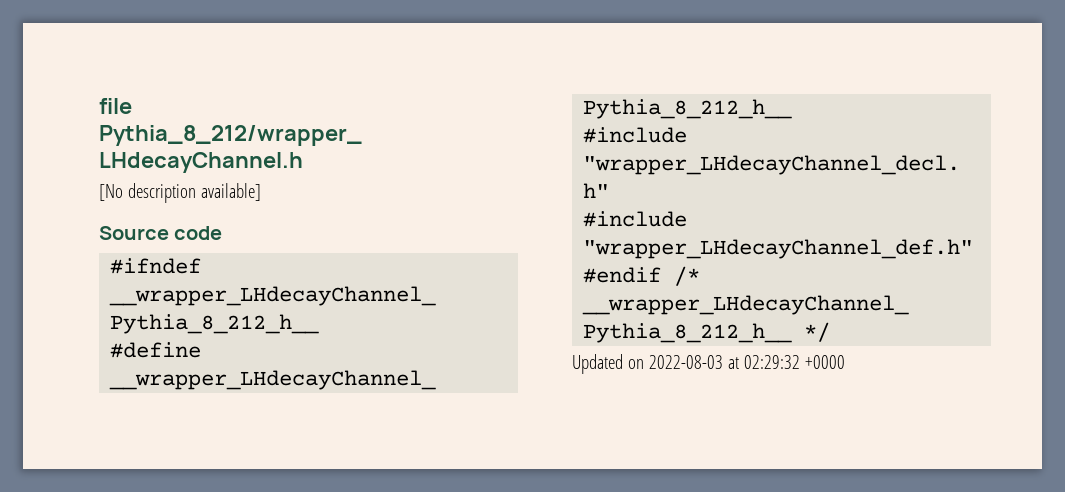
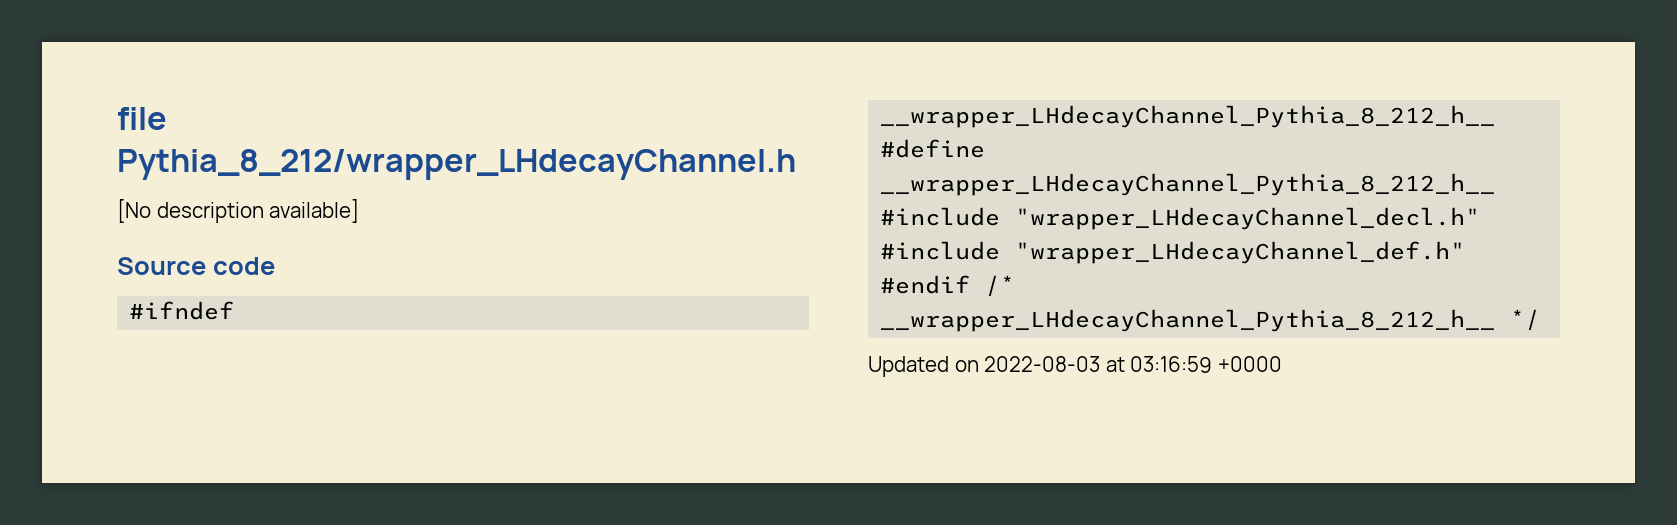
- Updated on 2022-08-03 at 02:29:32 +0000
+ Updated on 2022-08-03 at 03:16:59 +0000

